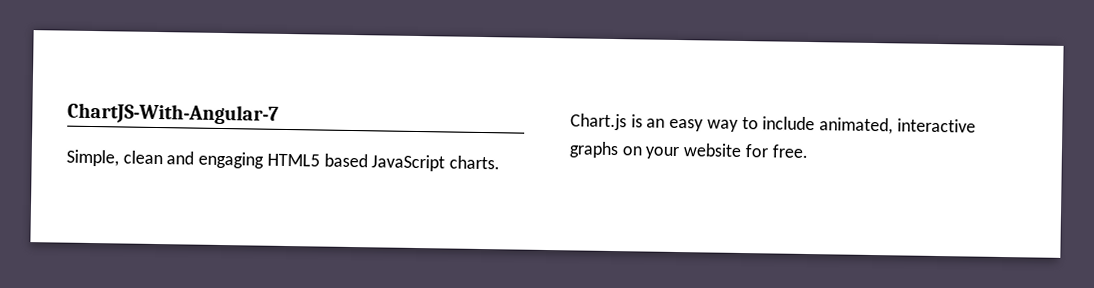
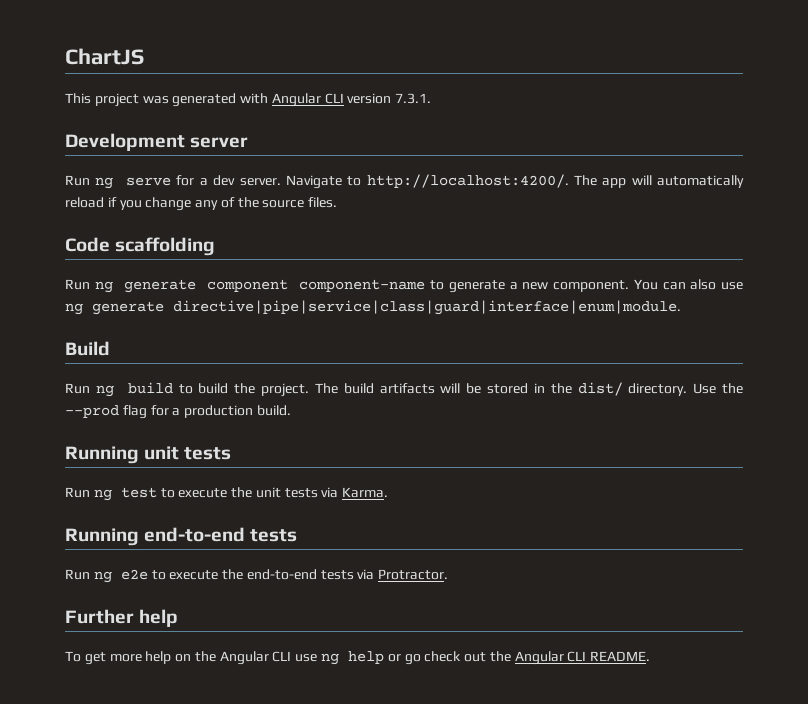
- ChartJS-With-Angular-7
- Simple, clean and engaging HTML5 based JavaScript charts. Chart.js is an easy way to include animated, interactive graphs on your website for free.
+ ChartJS
+ This project was generated with Angular CLI version 7.3.1.
+ Development server
+ Run ng serve for a dev server. Navigate to http://localhost:4200/. The app will automatically reload if you change any of the source files.
+ Code scaffolding
+ Run ng generate component component-name to generate a new component. You can also use ng generate directive|pipe|service|class|guard|interface|enum|module.
+ Build
+ Run ng build to build the project. The build artifacts will be stored in the dist/ directory. Use the --prod flag for a production build.
+ Running unit tests
+ Run ng test to execute the unit tests via Karma.
+ Running end-to-end tests
+ Run ng e2e to execute the end-to-end tests via Protractor.
+ Further help
+ To get more help on the Angular CLI use ng help or go check out the Angular CLI README.

